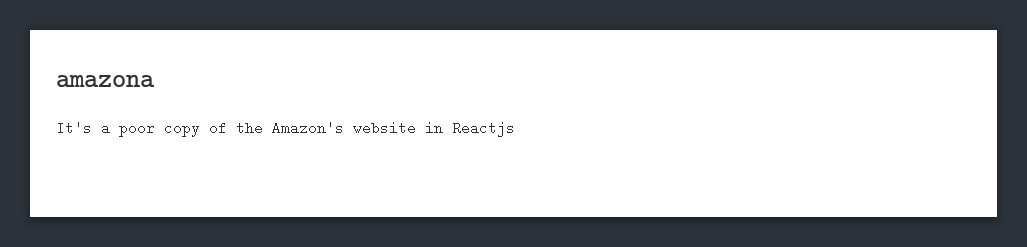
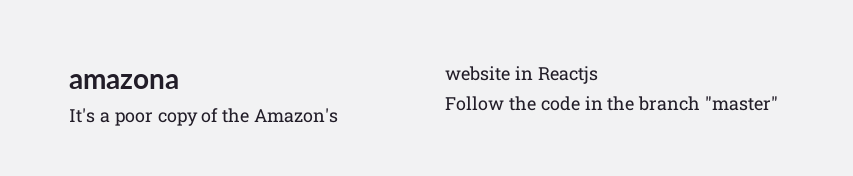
+ Follow the code in the branch "master"

